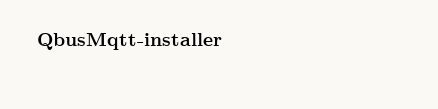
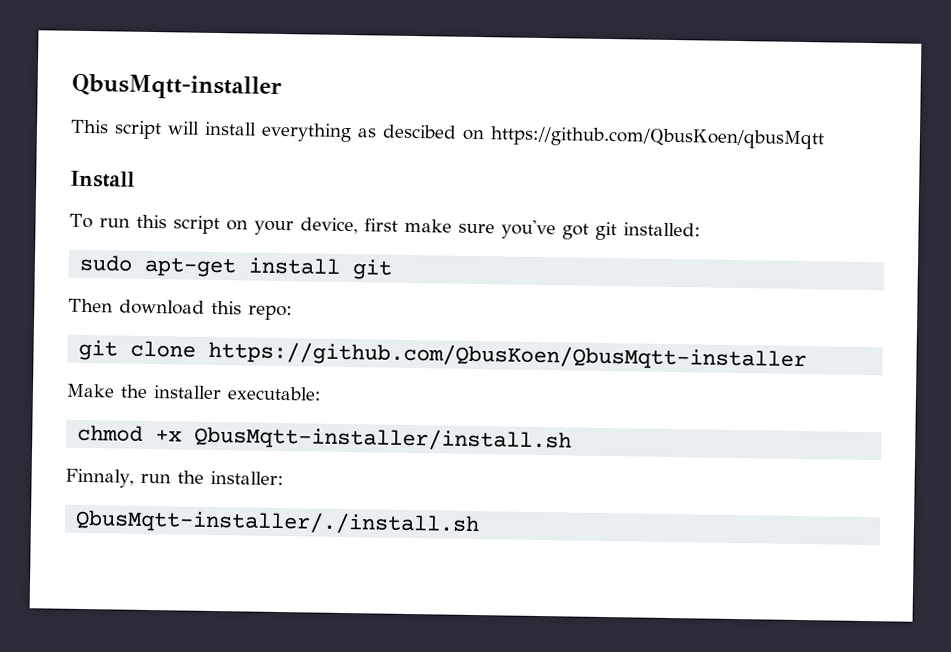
+ This script will install everything as descibed on https://github.com/QbusKoen/qbusMqtt
+ Install
+ To run this script on your device, first make sure you've got git installed:
+ sudo apt-get install git
+ Then download this repo:
+ git clone https://github.com/QbusKoen/QbusMqtt-installer
+ Make the installer executable:
+ chmod +x QbusMqtt-installer/install.sh
+ Finnaly, run the installer:
+ QbusMqtt-installer/./install.sh

